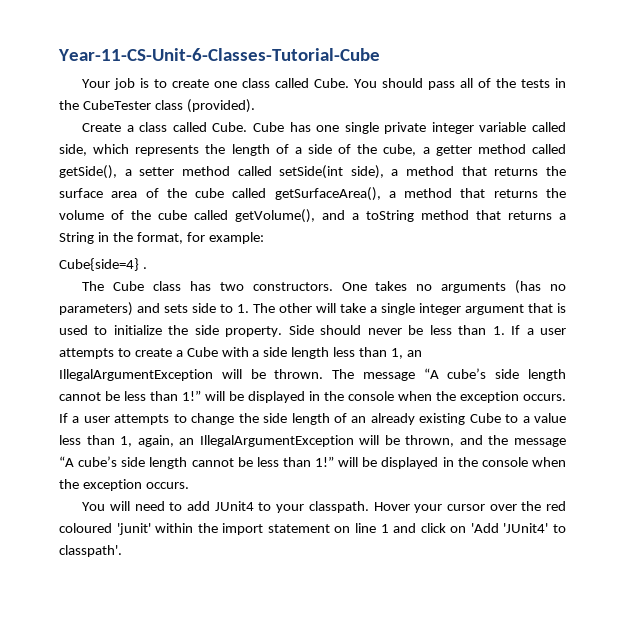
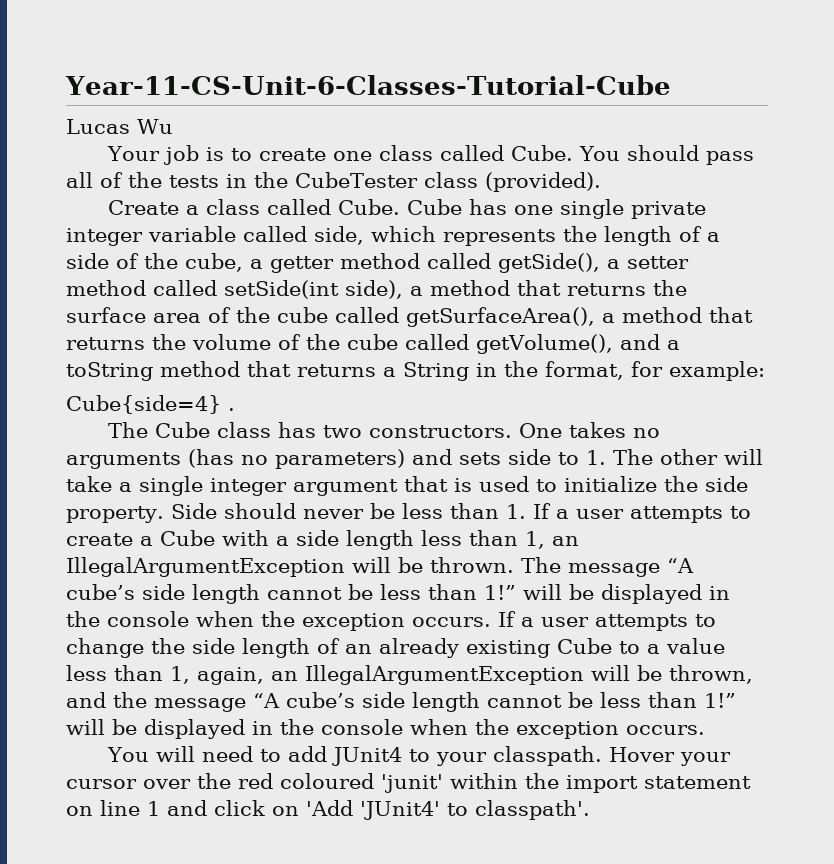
+ Lucas Wu

